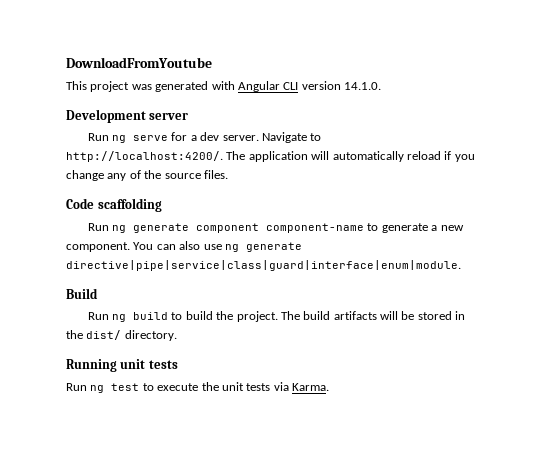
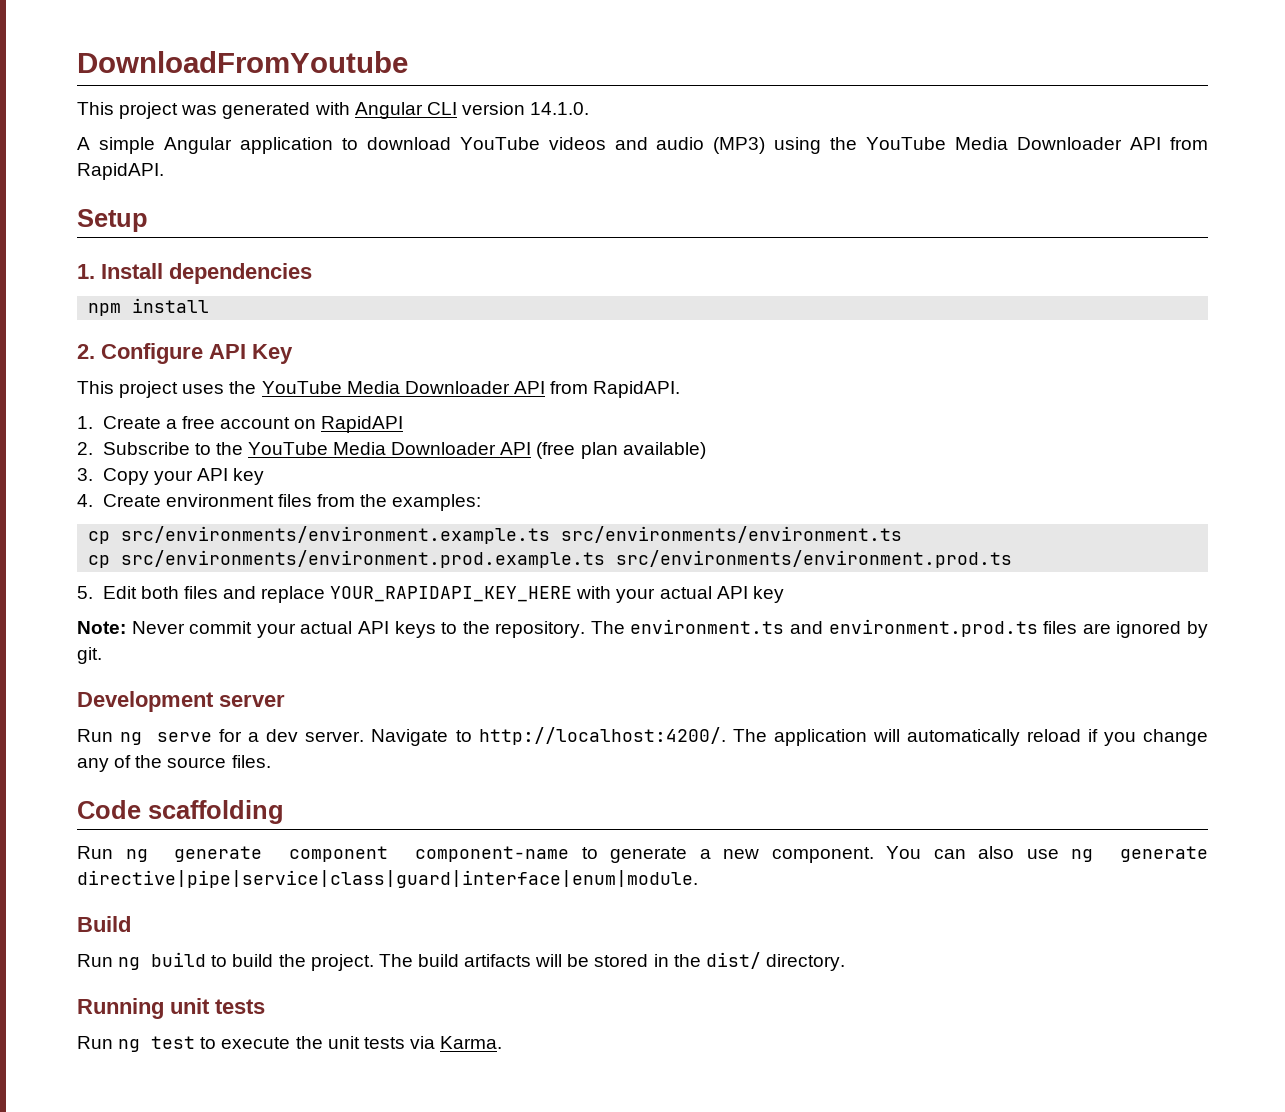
+ A simple Angular application to download YouTube videos and audio (MP3) using the YouTube Media Downloader API from RapidAPI.
+ Setup
+ 1. Install dependencies
+ npm install
+ 2. Configure API Key
+ This project uses the YouTube Media Downloader API from RapidAPI.
+ 1. Create a free account on RapidAPI
+ 2. Subscribe to the YouTube Media Downloader API (free plan available)
+ 3. Copy your API key
+ 4. Create environment files from the examples:
+ cp src/environments/environment.example.ts src/environments/environment.ts
+ cp src/environments/environment.prod.example.ts src/environments/environment.prod.ts
+ 5. Edit both files and replace YOUR_RAPIDAPI_KEY_HERE with your actual API key
+ Note: Never commit your actual API keys to the repository. The environment.ts and environment.prod.ts files are ignored by git.

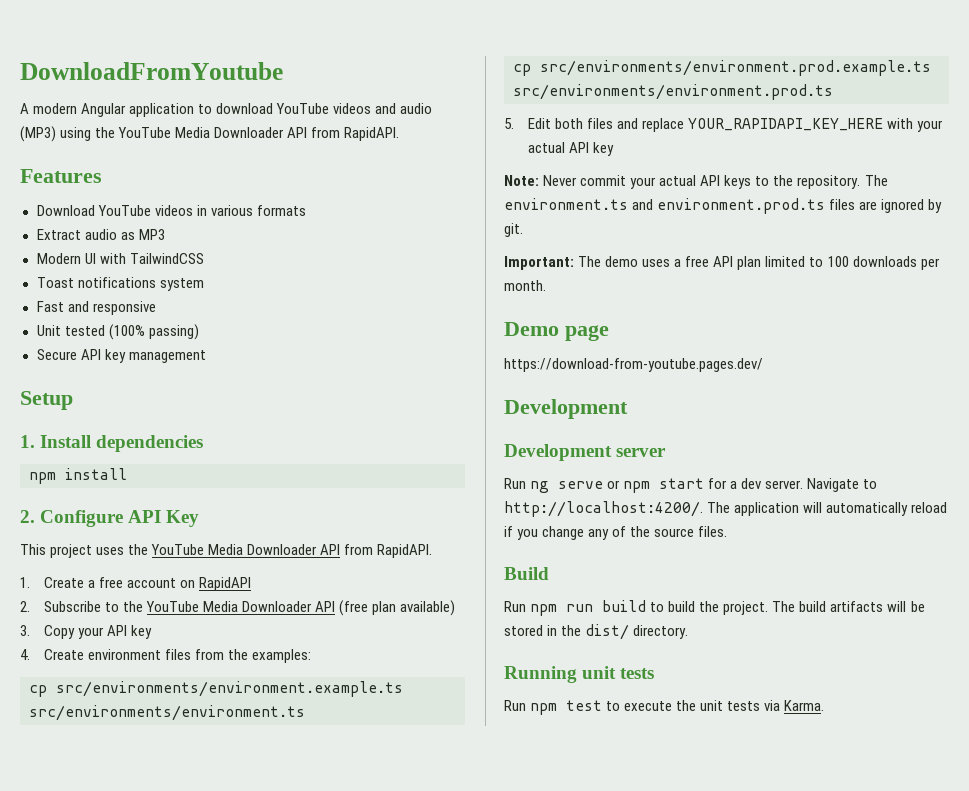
- This project was generated with Angular CLI version 14.1.0.
- A simple Angular application to download YouTube videos and audio (MP3) using the YouTube Media Downloader API from RapidAPI.
+ A modern Angular application to download YouTube videos and audio (MP3) using the YouTube Media Downloader API from RapidAPI.
+ Features
+ Download YouTube videos in various formats
+ Extract audio as MP3
+ Modern UI with TailwindCSS
+ Toast notifications system
+ Fast and responsive
+ Unit tested (100% passing)
+ Secure API key management
+ Important: The demo uses a free API plan limited to 100 downloads per month.
+ Demo page
+ https://download-from-youtube.pages.dev/
+ Development
- Run ng serve for a dev server.
+ Run ng serve or npm start for a dev server.
- Code scaffolding
- Run ng generate component component-name to generate a new component. You can also use ng generate directive|pipe|service|class|guard|interface|enum|module.
- Run ng build to build the project.
+ Run npm run build to build the project.
- Run ng test to execute the unit tests via Karma.
+ Run npm test to execute the unit tests via Karma.

